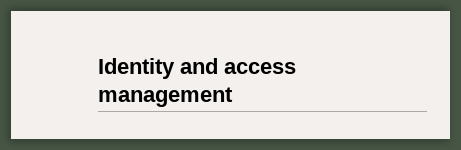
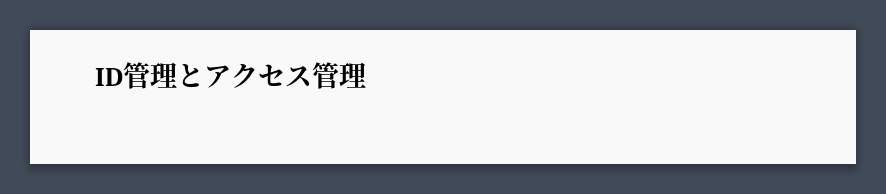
- Identity and access management
+ ID管理とアクセス管理

